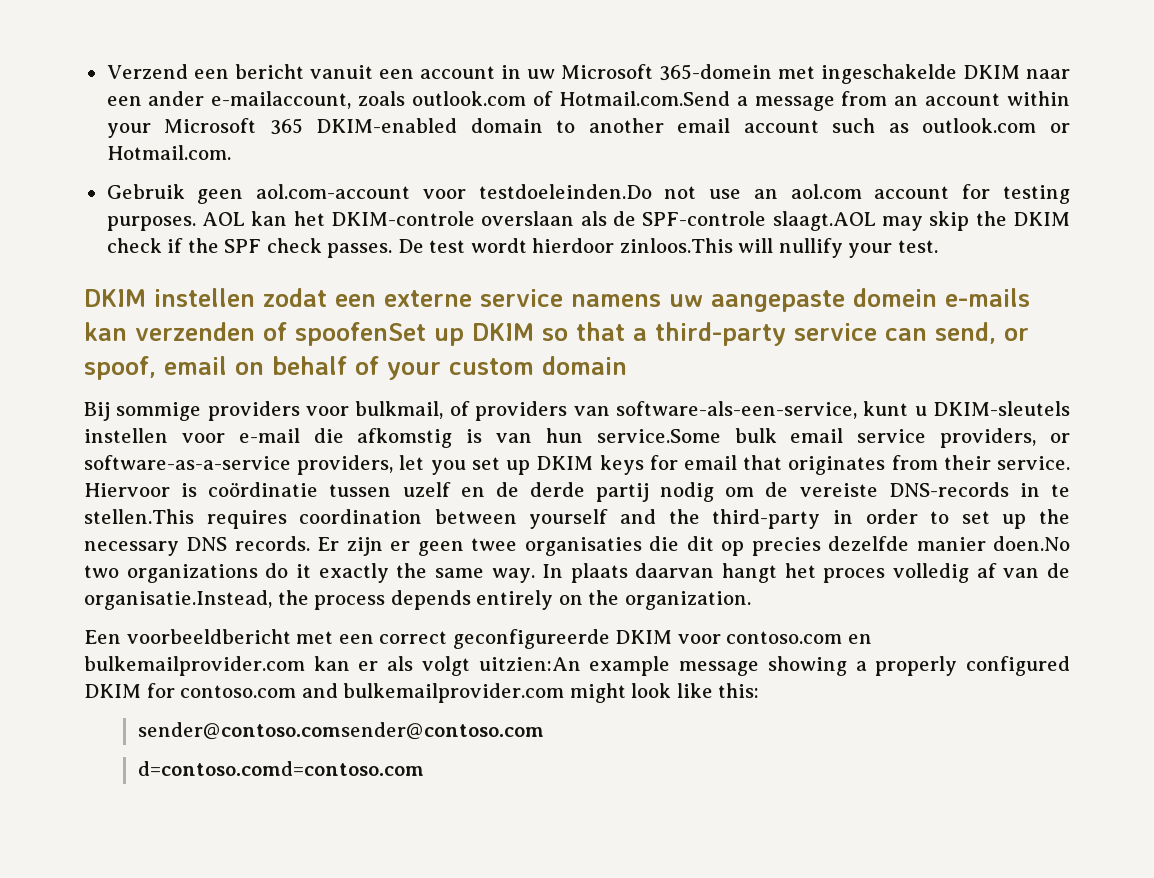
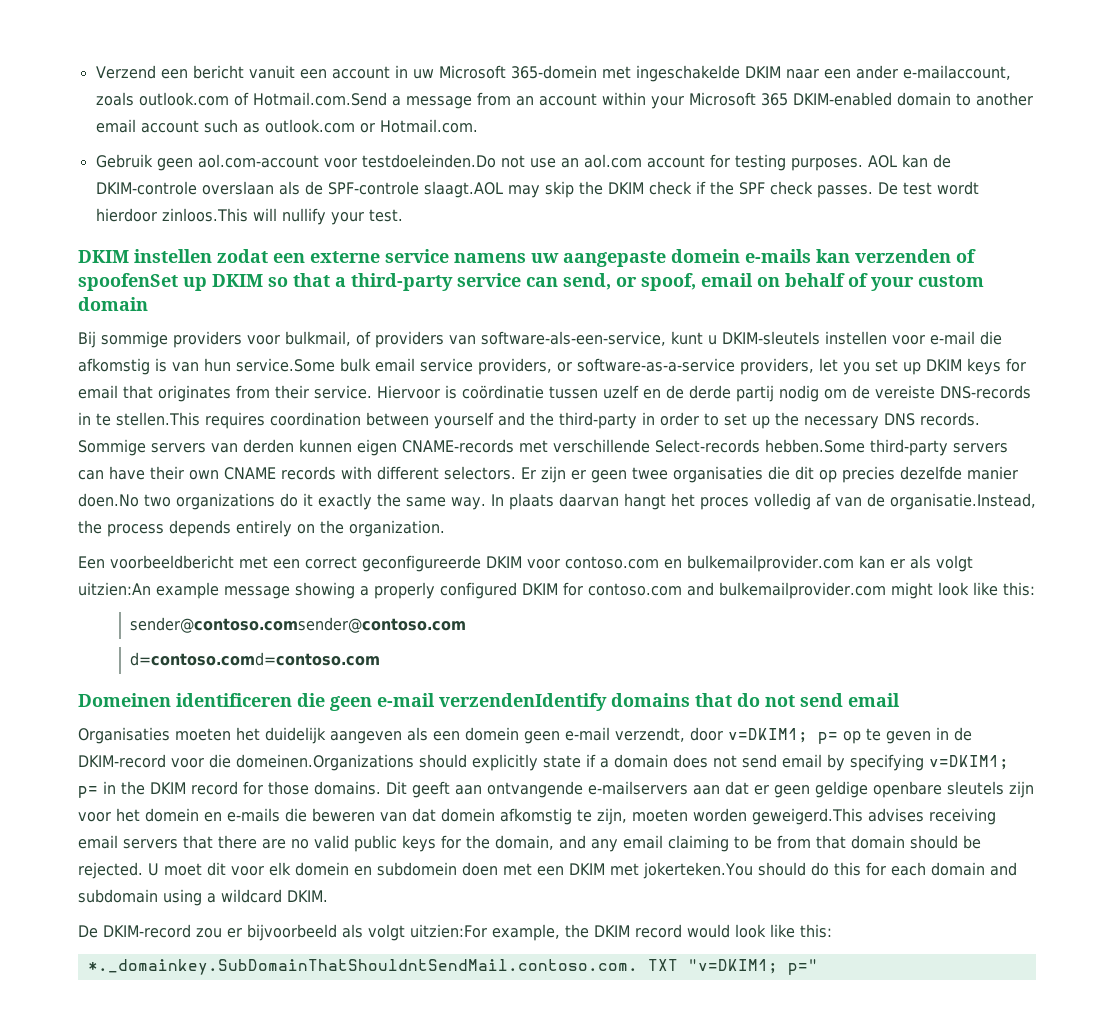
- AOL kan het DKIM-controle overslaan als de SPF-controle slaagt.AOL may skip the DKIM check if the SPF check passes.
+ AOL kan de DKIM-controle overslaan als de SPF-controle slaagt.AOL may skip the DKIM check if the SPF check passes.
+ Sommige servers van derden kunnen eigen CNAME-records met verschillende Select-records hebben.Some third-party servers can have their own CNAME records with different selectors.
+ Domeinen identificeren die geen e-mail verzendenIdentify domains that do not send email
+ Organisaties moeten het duidelijk aangeven als een domein geen e-mail verzendt, door v=DKIM1; p= op te geven in de DKIM-record voor die domeinen.Organizations should explicitly state if a domain does not send email by specifying v=DKIM1; p= in the DKIM record for those domains. Dit geeft aan ontvangende e-mailservers aan dat er geen geldige openbare sleutels zijn voor het domein en e-mails die beweren van dat domein afkomstig te zijn, moeten worden geweigerd.This advises receiving email servers that there are no valid public keys for the domain, and any email claiming to be from that domain should be rejected. U moet dit voor elk domein en subdomein doen met een DKIM met jokerteken.You should do this for each domain and subdomain using a wildcard DKIM.
+ De DKIM-record zou er bijvoorbeeld als volgt uitzien:For example, the DKIM record would look like this:
+ *._domainkey.SubDomainThatShouldntSendMail.contoso.com. TXT "v=DKIM1; p="

